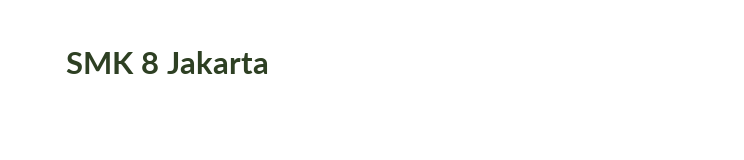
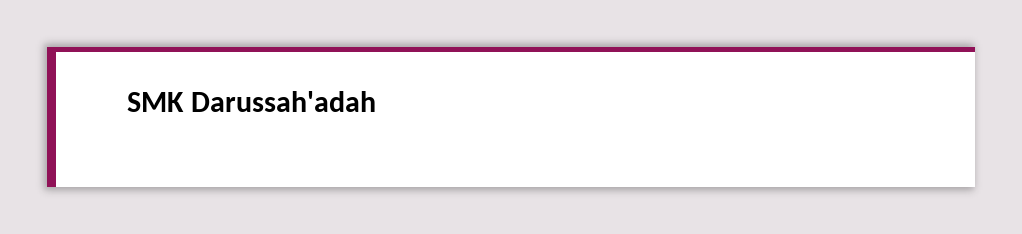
- SMK 8 Jakarta
+ SMK Darussah'adah

